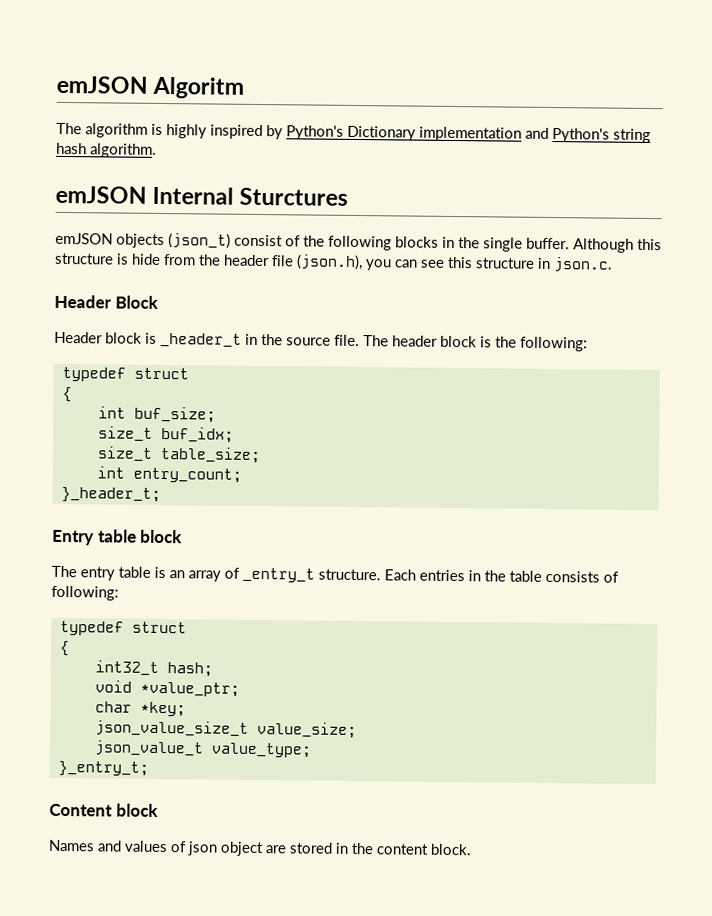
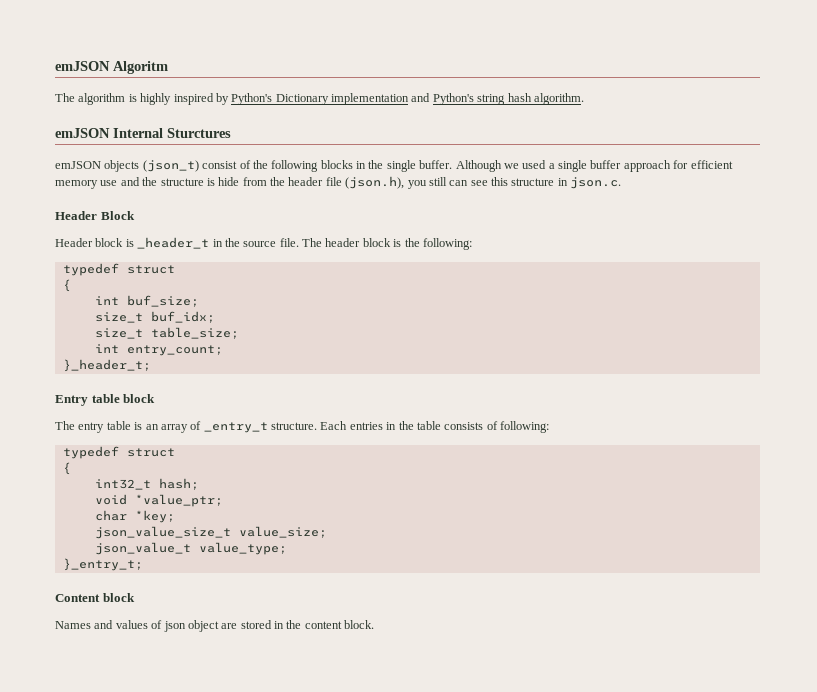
- Although this structure is hide from the header file (json.h), you can see this structure in json.c.
+ Although we used a single buffer approach for efficient memory use and the structure is hide from the header file (json.h), you still can see this structure in json.c.

